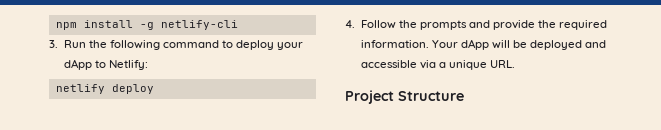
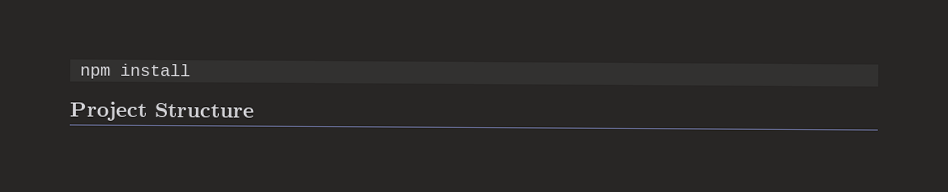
- npm install -g netlify-cli
- 3. Run the following command to deploy your dApp to Netlify:
- netlify deploy
- 4. Follow the prompts and provide the required information. Your dApp will be deployed and accessible via a unique URL.
+ npm install

